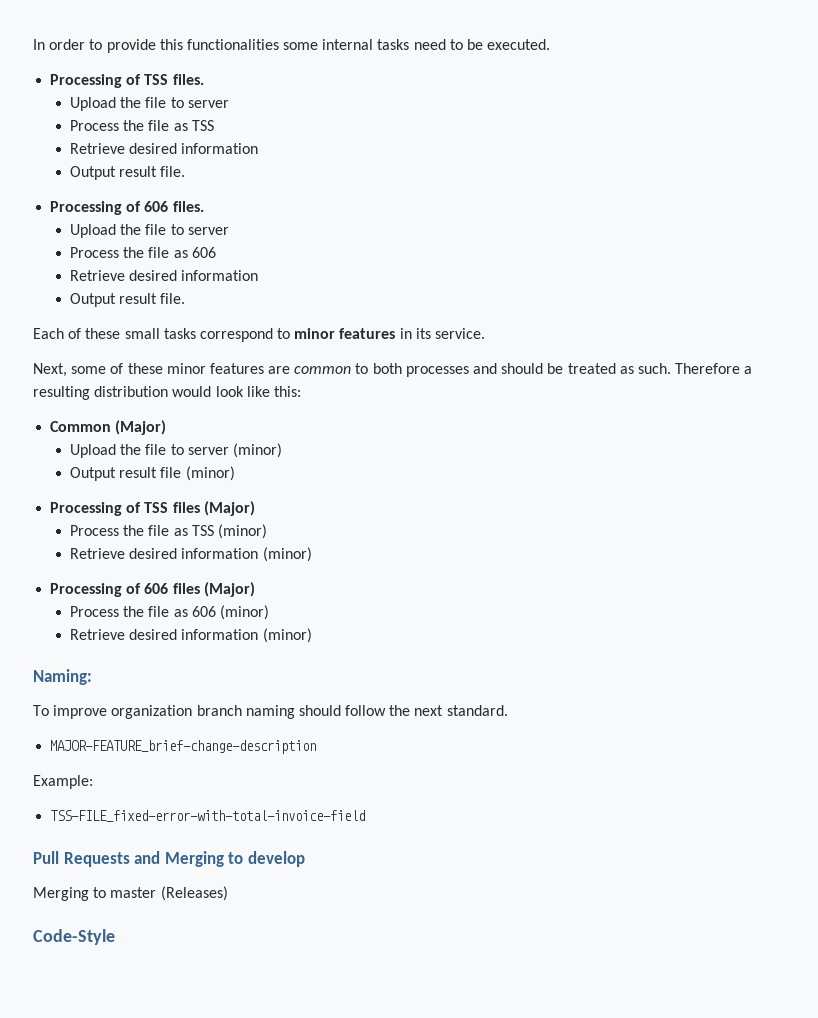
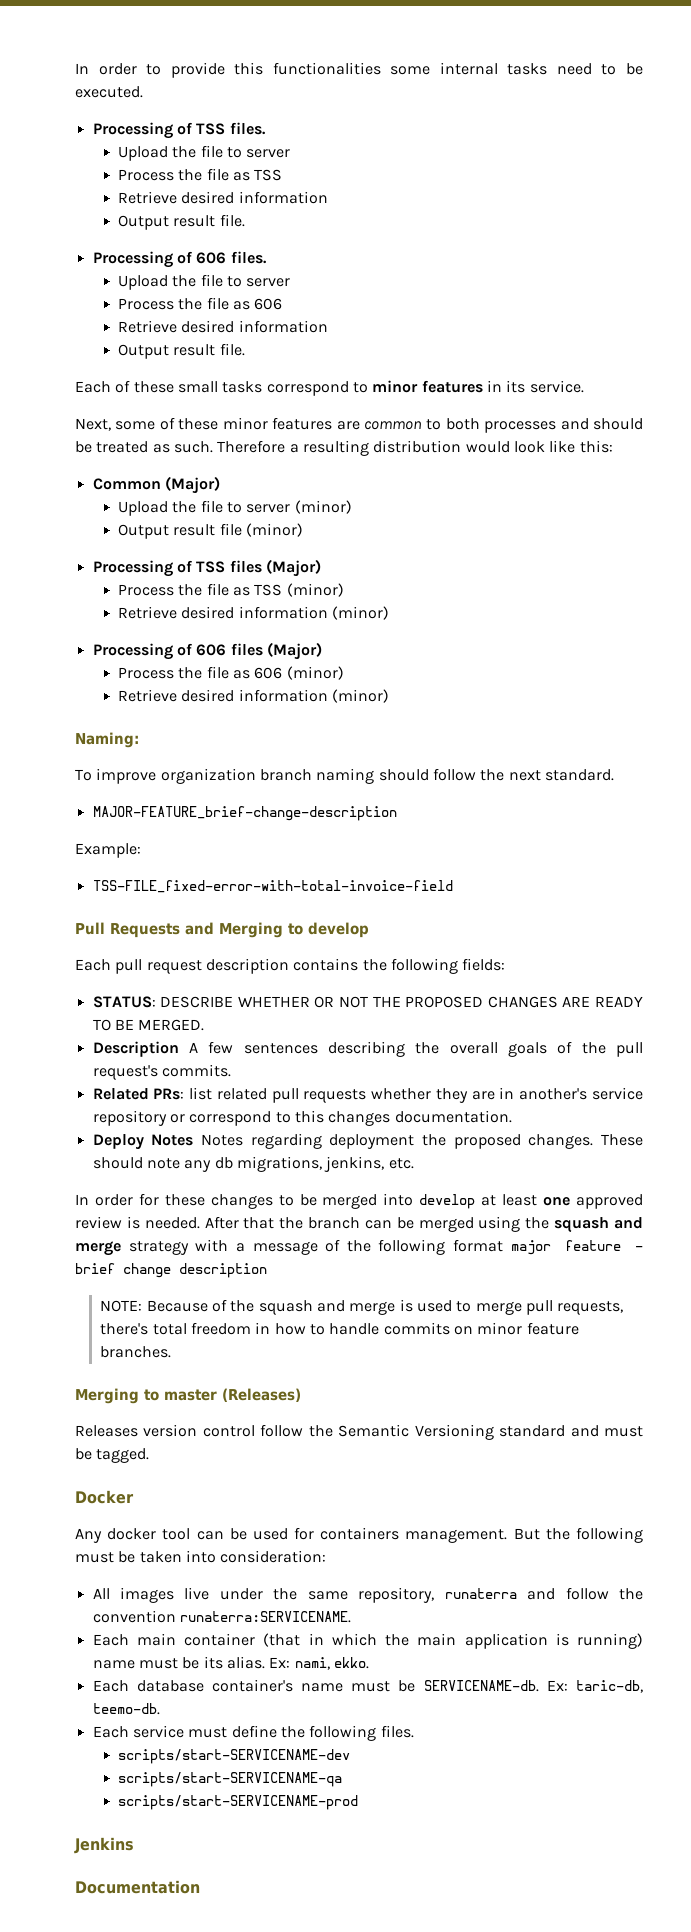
+ Each pull request description contains the following fields:
+ STATUS: DESCRIBE WHETHER OR NOT THE PROPOSED CHANGES ARE READY TO BE MERGED.
+ Description A few sentences describing the overall goals of the pull request's commits.
+ Related PRs: list related pull requests whether they are in another's service repository or correspond to this changes documentation.
+ Deploy Notes Notes regarding deployment the proposed changes. These should note any db migrations, jenkins, etc.
+ In order for these changes to be merged into develop at least one approved review is needed. After that the branch can be merged using the squash and merge strategy with a message of the following format major feature - brief change description
+ NOTE: Because of the squash and merge is used to merge pull requests, there's total freedom in how to handle commits on minor feature branches.
  Merging to master (Releases)
- Code-Style
+ Releases version control follow the Semantic Versioning standard and must be tagged.
+ Docker
+ Any docker tool can be used for containers management. But the following must be taken into consideration:
+ All images live under the same repository, runaterra and follow the convention runaterra:SERVICENAME.
+ Each main container (that in which the main application is running) name must be its alias. Ex: nami, ekko.
+ Each database container's name must be SERVICENAME-db. Ex: taric-db, teemo-db.
+ Each service must define the following files.
+ scripts/start-SERVICENAME-dev
+ scripts/start-SERVICENAME-qa
+ scripts/start-SERVICENAME-prod
+ Jenkins
+ Documentation

